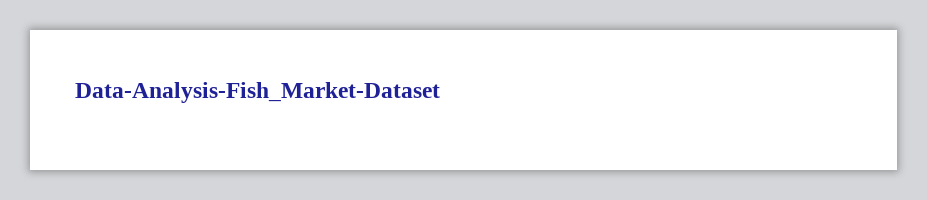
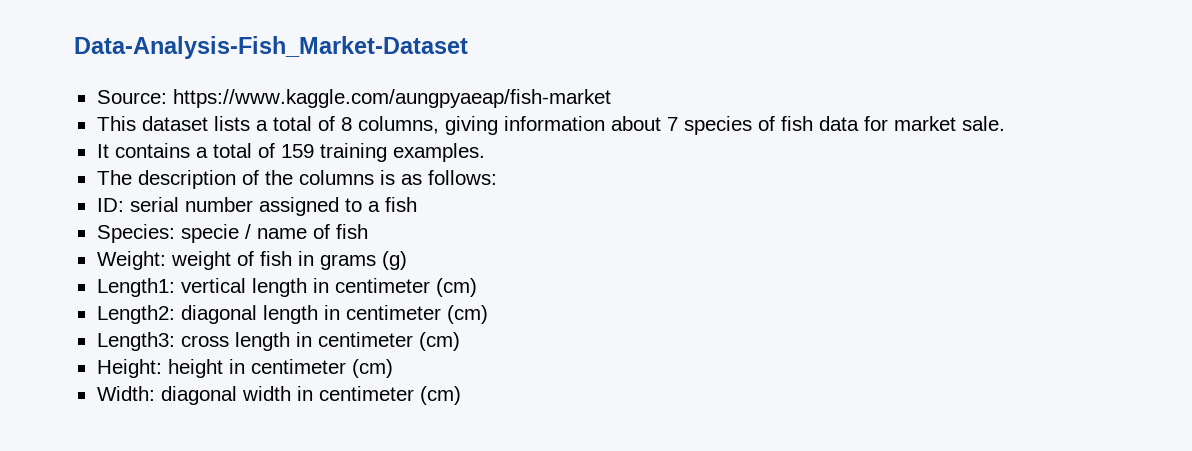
+ Source: https://www.kaggle.com/aungpyaeap/fish-market
+ This dataset lists a total of 8 columns, giving information about 7 species of fish data for market sale.
+ It contains a total of 159 training examples.
+ The description of the columns is as follows:
+ ID: serial number assigned to a fish
+ Species: specie / name of fish
+ Weight: weight of fish in grams (g)
+ Length1: vertical length in centimeter (cm)
+ Length2: diagonal length in centimeter (cm)
+ Length3: cross length in centimeter (cm)
+ Height: height in centimeter (cm)
+ Width: diagonal width in centimeter (cm)

